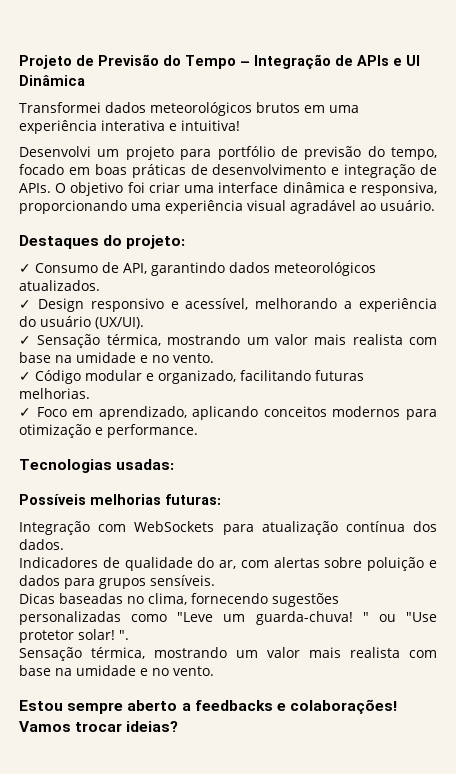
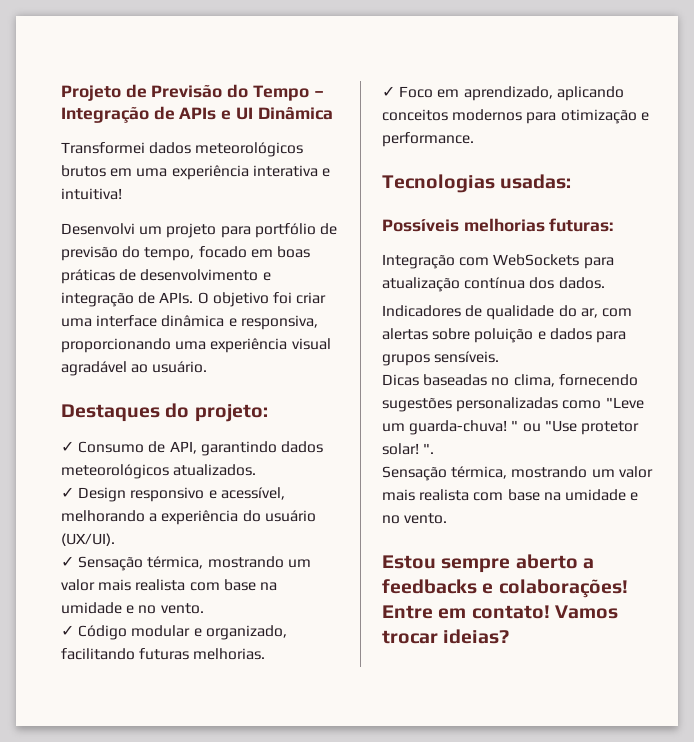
+ Entre em contato!

